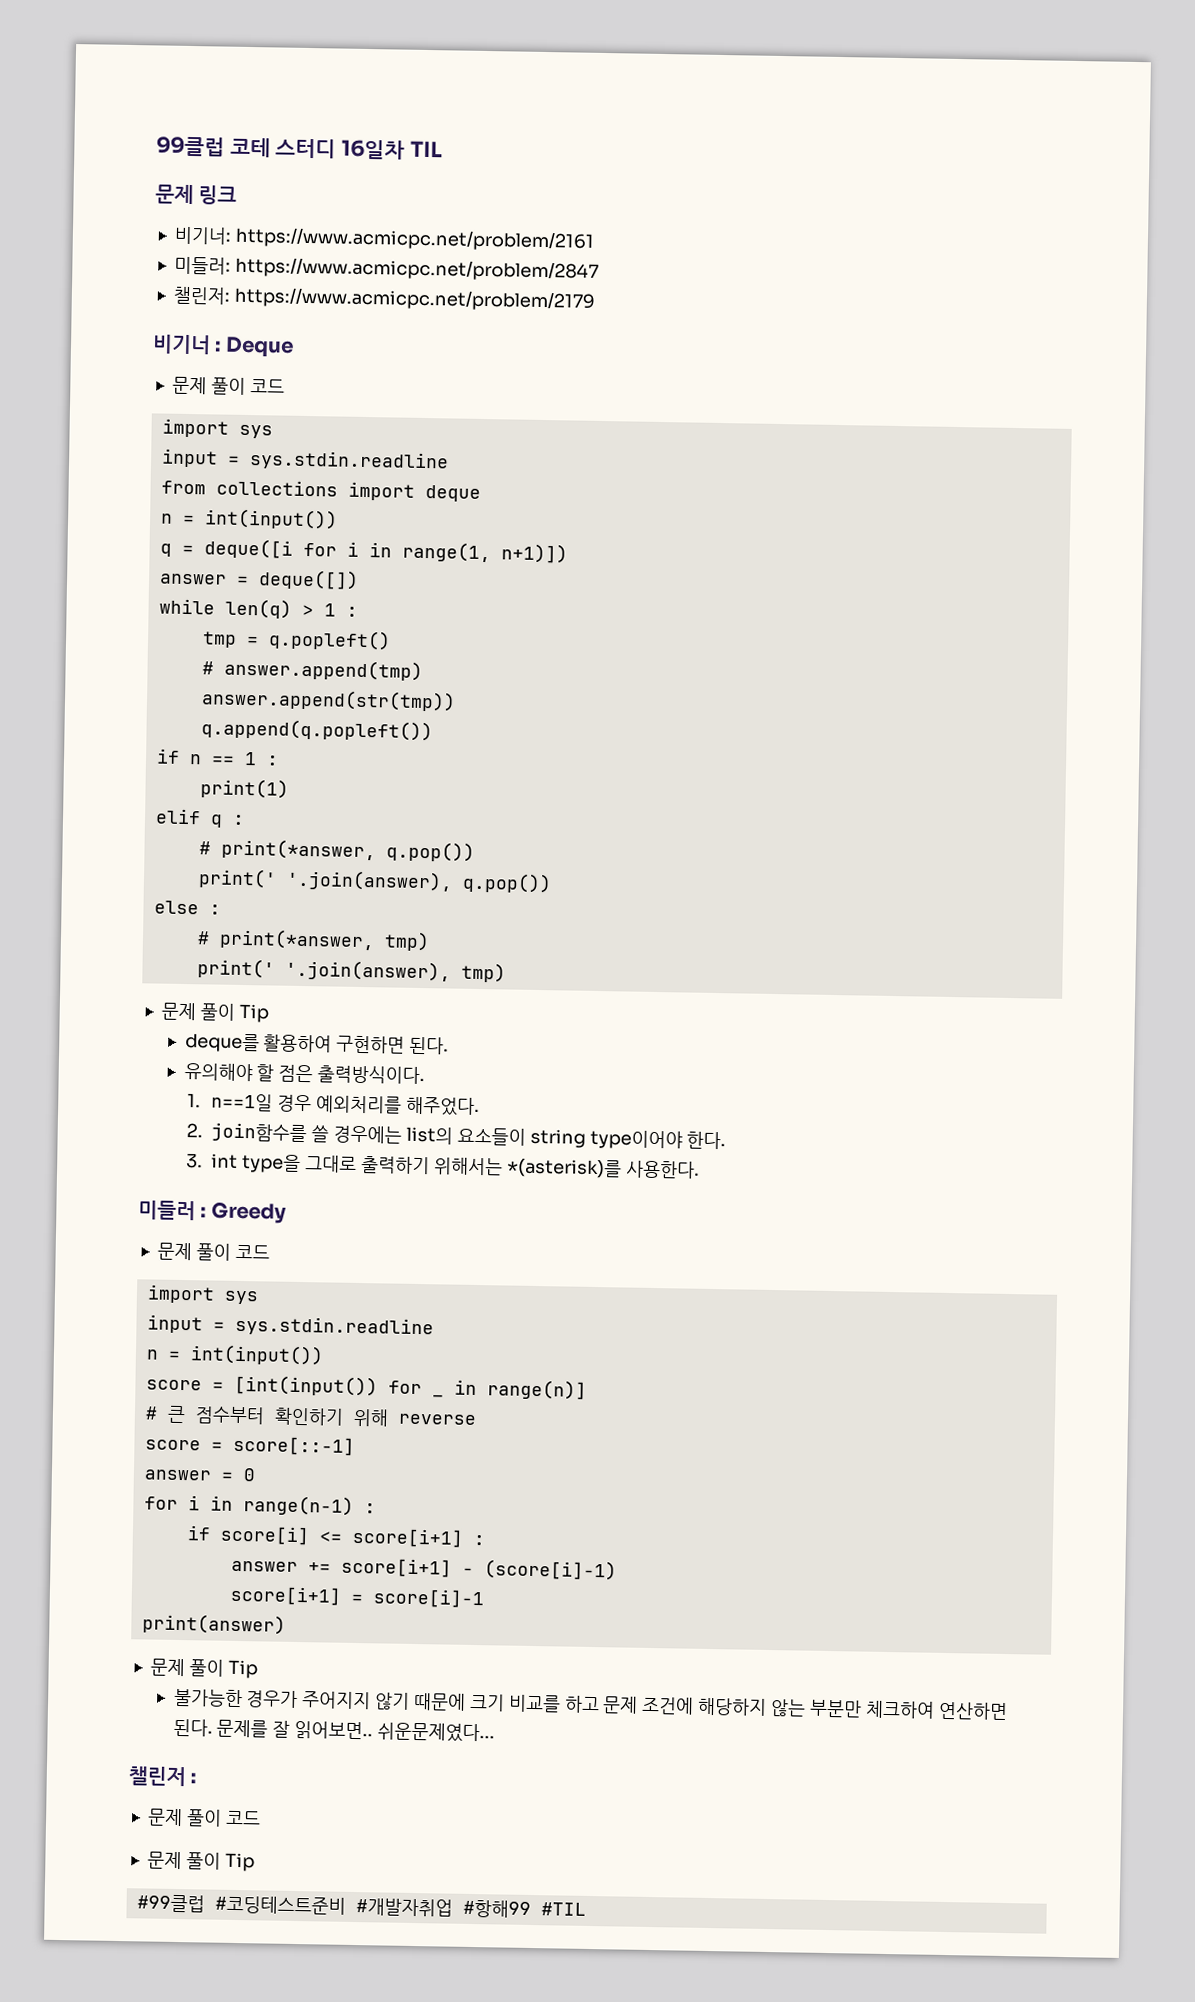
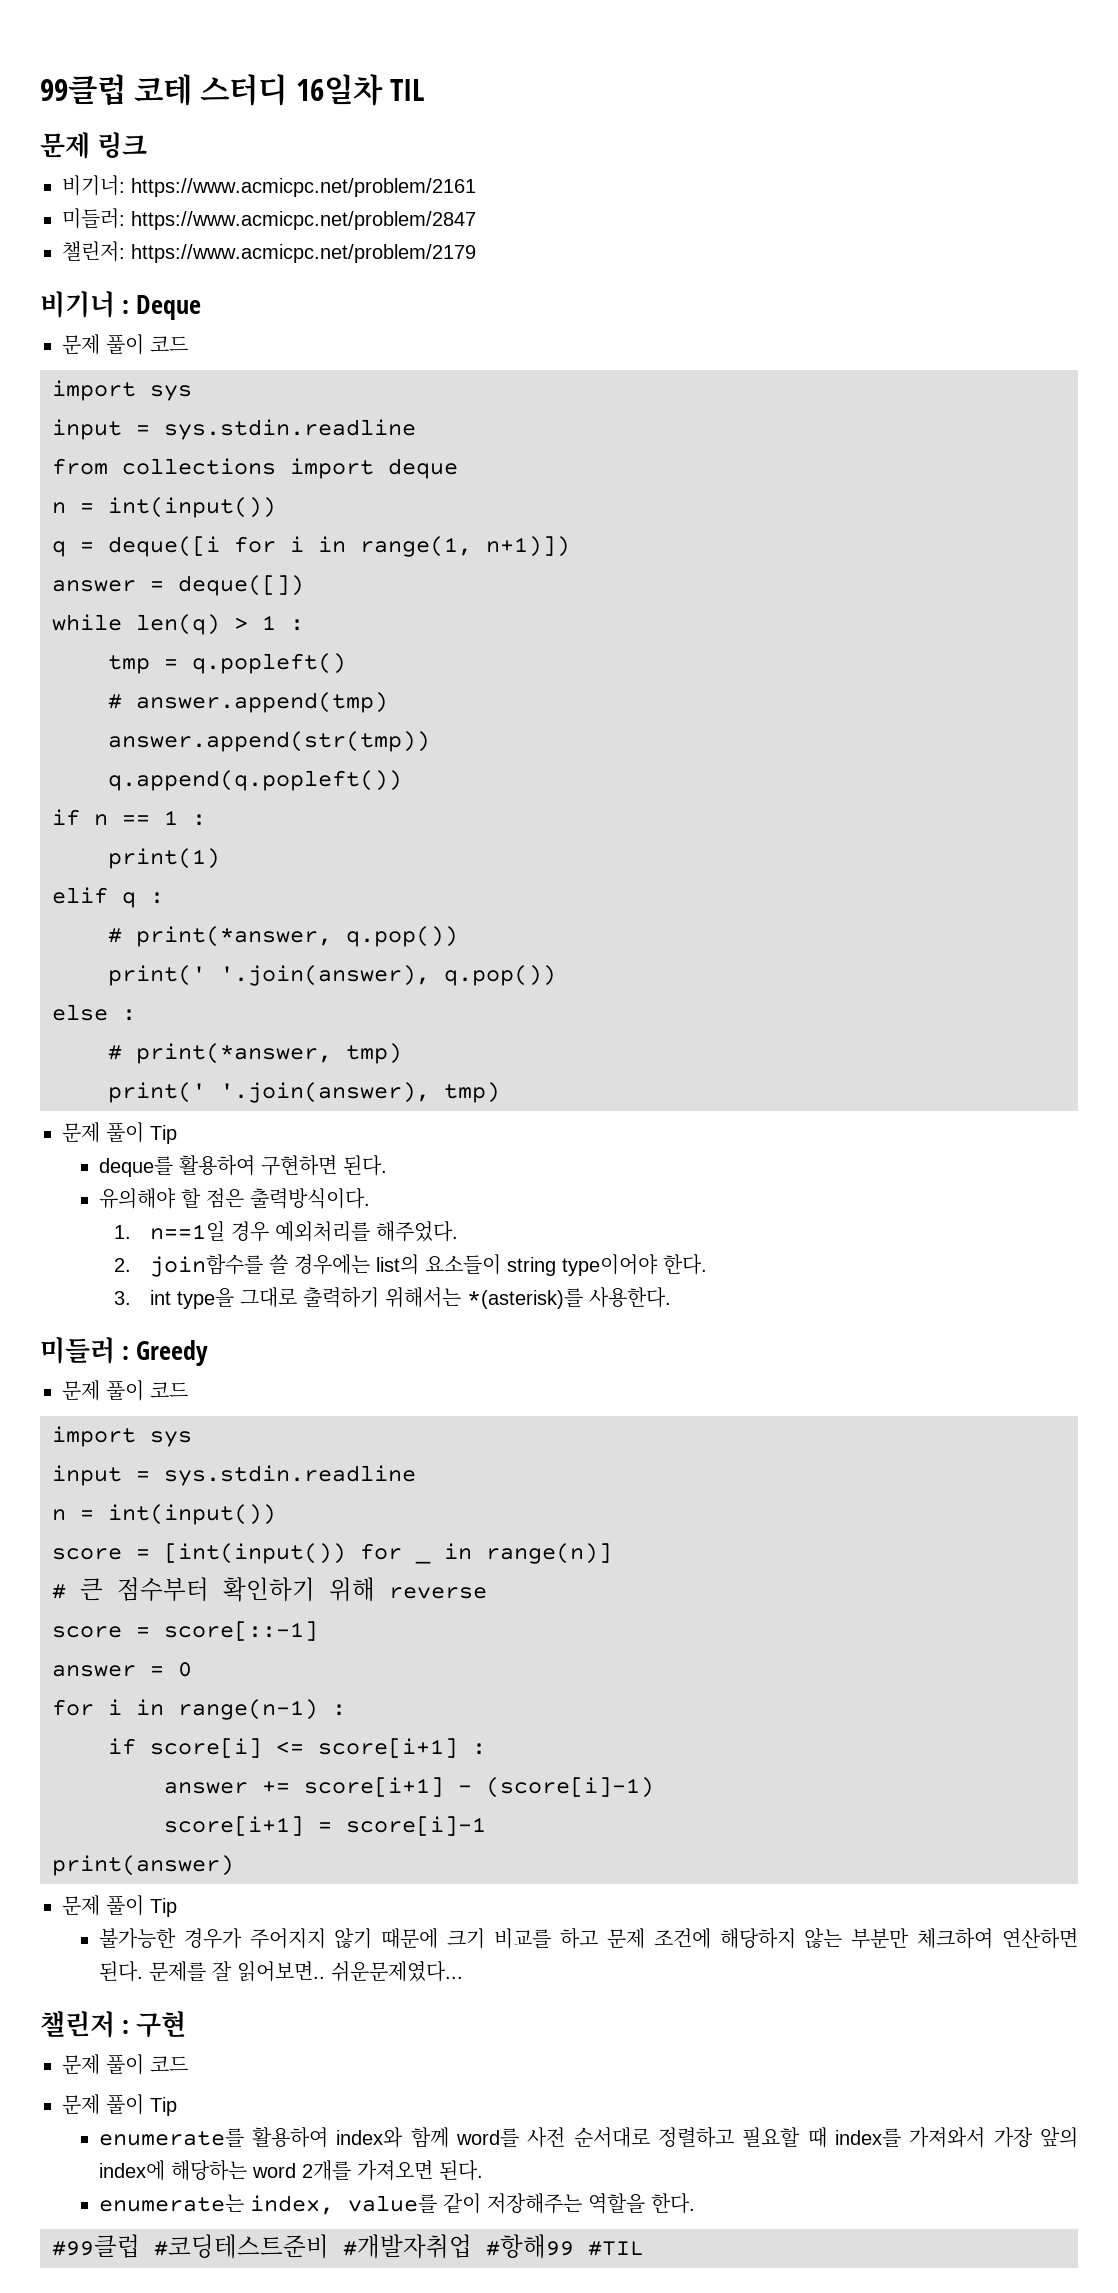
- 챌린저 :
+ 챌린저 : 구현
+ enumerate를 활용하여 index와 함께 word를 사전 순서대로 정렬하고 필요할 때 index를 가져와서 가장 앞의 index에 해당하는 word 2개를 가져오면 된다.
+ enumerate는 index, value를 같이 저장해주는 역할을 한다.

